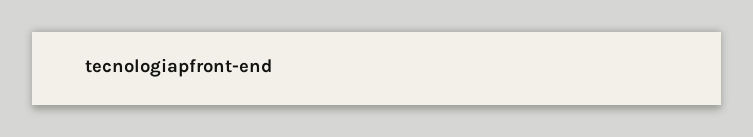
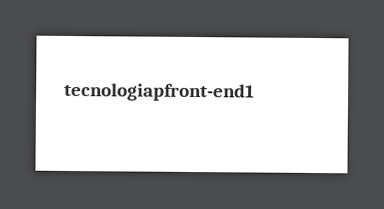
- tecnologiapfront-end
+ tecnologiapfront-end1

